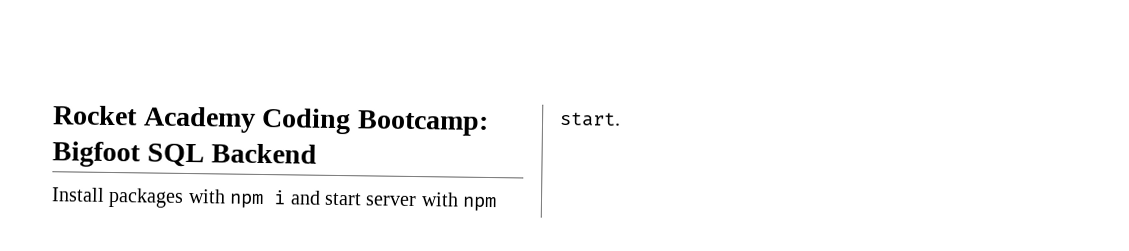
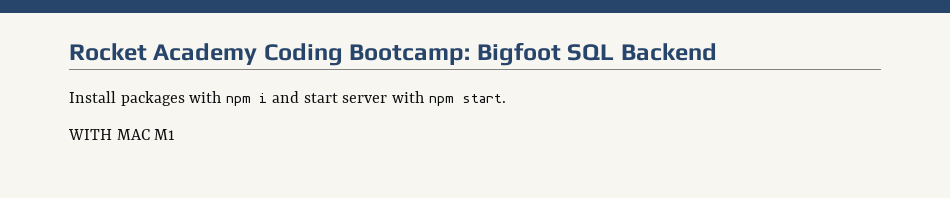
+ WITH MAC M1

